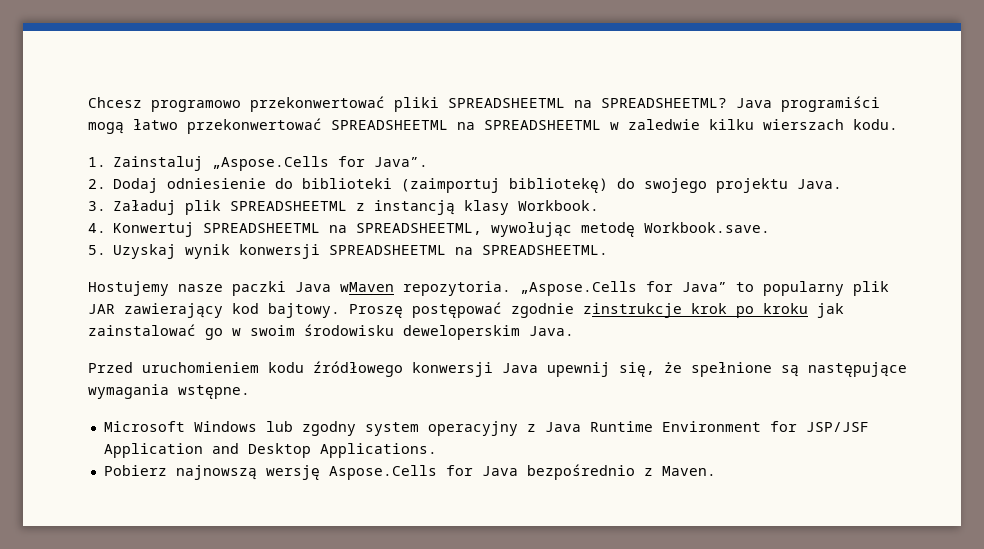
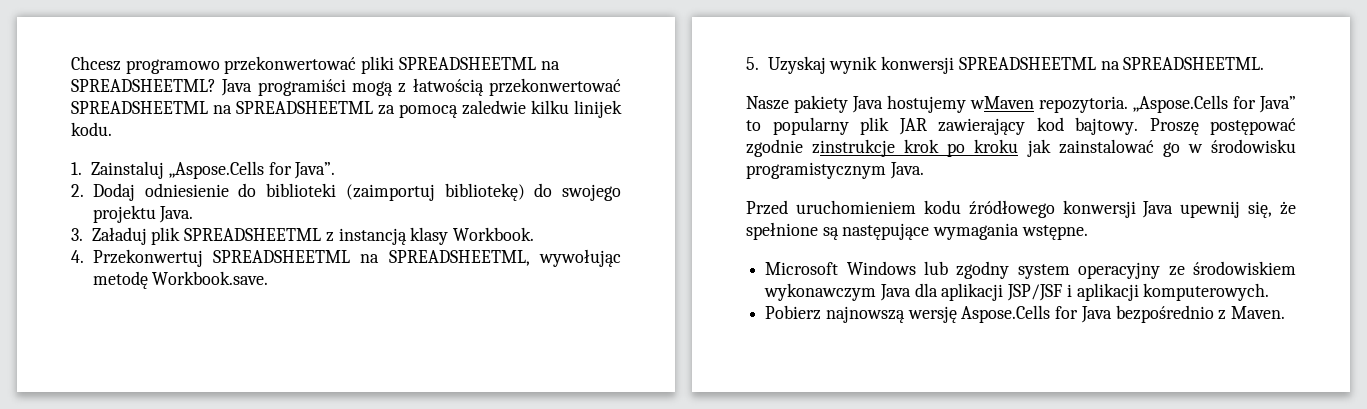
- Java programiści mogą łatwo przekonwertować SPREADSHEETML na SPREADSHEETML w zaledwie kilku wierszach kodu.
+ Java programiści mogą z łatwością przekonwertować SPREADSHEETML na SPREADSHEETML za pomocą zaledwie kilku linijek kodu.
- 4. Konwertuj SPREADSHEETML na SPREADSHEETML, wywołując metodę Workbook.save.
+ 4. Przekonwertuj SPREADSHEETML na SPREADSHEETML, wywołując metodę Workbook.save.
- Hostujemy nasze paczki Java wMaven repozytoria.
+ Nasze pakiety Java hostujemy wMaven repozytoria.
- Proszę postępować zgodnie zinstrukcje krok po kroku jak zainstalować go w swoim środowisku deweloperskim Java.
+ Proszę postępować zgodnie zinstrukcje krok po kroku jak zainstalować go w środowisku programistycznym Java.
- Microsoft Windows lub zgodny system operacyjny z Java Runtime Environment for JSP/JSF Application and Desktop Applications.
+ Microsoft Windows lub zgodny system operacyjny ze środowiskiem wykonawczym Java dla aplikacji JSP/JSF i aplikacji komputerowych.

